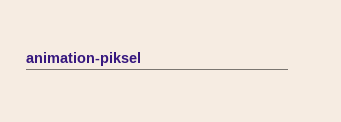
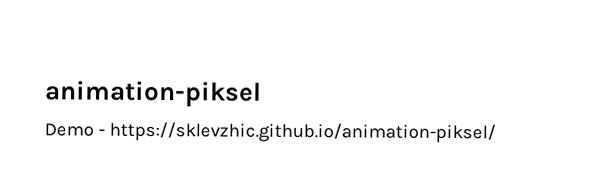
+ Demo - https://sklevzhic.github.io/animation-piksel/

